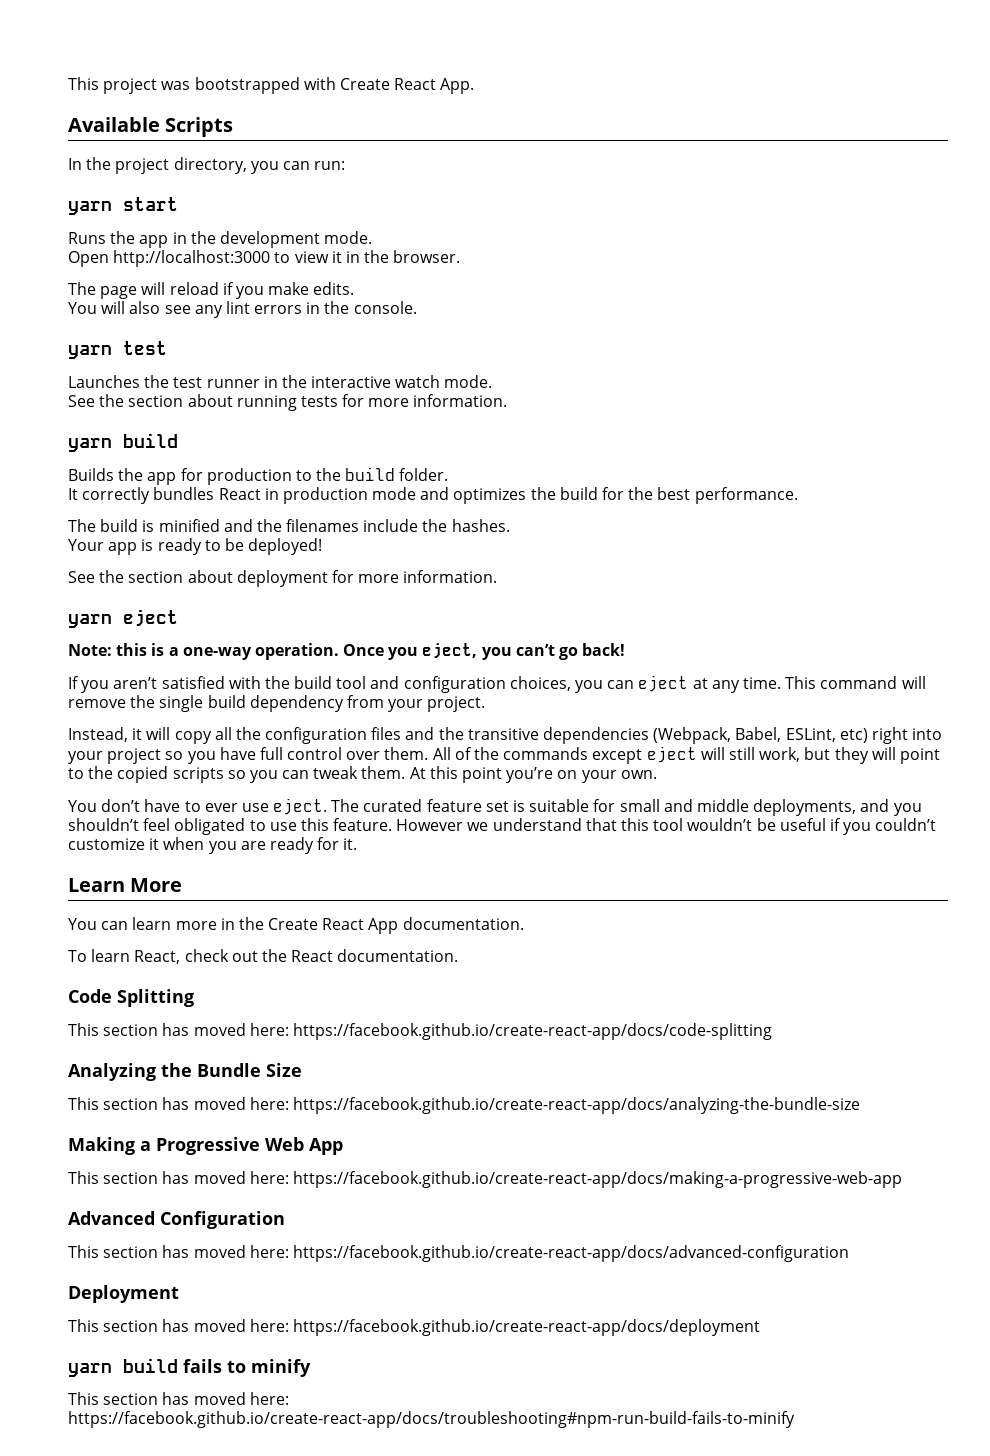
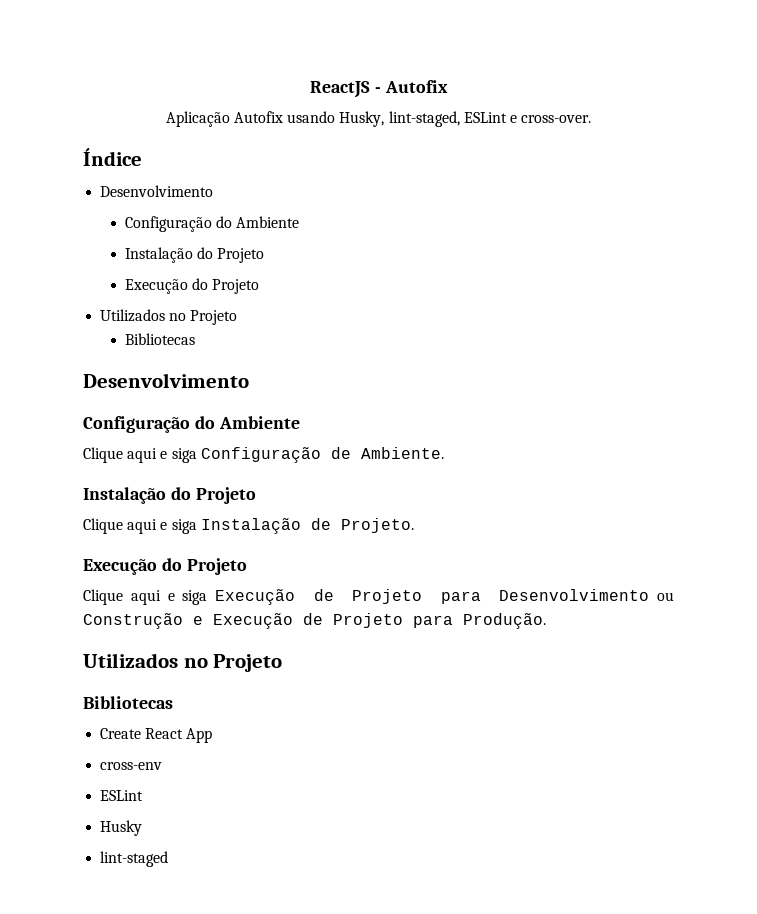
- This project was bootstrapped with Create React App.
- Available Scripts
- In the project directory, you can run:
- yarn start
- Runs the app in the development mode.
- Open http://localhost:3000 to view it in the browser.
- The page will reload if you make edits.
- You will also see any lint errors in the console.
- yarn test
- Launches the test runner in the interactive watch mode.
- See the section about running tests for more information.
- yarn build
- Builds the app for production to the build folder.
- It correctly bundles React in production mode and optimizes the build for the best performance.
- The build is minified and the filenames include the hashes.
- Your app is ready to be deployed!
- See the section about deployment for more information.
- yarn eject
- Note: this is a one-way operation. Once you eject, you can’t go back!
- If you aren’t satisfied with the build tool and configuration choices, you can eject at any time. This command will remove the single build dependency from your project.
- Instead, it will copy all the configuration files and the transitive dependencies (Webpack, Babel, ESLint, etc) right into your project so you have full control over them. All of the commands except eject will still work, but they will point to the copied scripts so you can tweak them. At this point you’re on your own.
- You don’t have to ever use eject. The curated feature set is suitable for small and middle deployments, and you shouldn’t feel obligated to use this feature. However we understand that this tool wouldn’t be useful if you couldn’t customize it when you are ready for it.
- Learn More
- You can learn more in the Create React App documentation.
- To learn React, check out the React documentation.
- Code Splitting
- This section has moved here: https://facebook.github.io/create-react-app/docs/code-splitting
- Analyzing the Bundle Size
- This section has moved here: https://facebook.github.io/create-react-app/docs/analyzing-the-bundle-size
- Making a Progressive Web App
- This section has moved here: https://facebook.github.io/create-react-app/docs/making-a-progressive-web-app
- Advanced Configuration
- This section has moved here: https://facebook.github.io/create-react-app/docs/advanced-configuration
- Deployment
- This section has moved here: https://facebook.github.io/create-react-app/docs/deployment
- yarn build fails to minify
- This section has moved here: https://facebook.github.io/create-react-app/docs/troubleshooting#npm-run-build-fails-to-minify
+ ReactJS - Autofix
+ Aplicação Autofix usando Husky, lint-staged, ESLint e cross-over.
+ Índice
+ Desenvolvimento
+ Configuração do Ambiente
+ Instalação do Projeto
+ Execução do Projeto
+ Utilizados no Projeto
+ Bibliotecas
+ Desenvolvimento
+ Configuração do Ambiente
+ Clique aqui e siga Configuração de Ambiente.
+ Instalação do Projeto
+ Clique aqui e siga Instalação de Projeto.
+ Execução do Projeto
+ Clique aqui e siga Execução de Projeto para Desenvolvimento ou Construção e Execução de Projeto para Produção.
+ Utilizados no Projeto
+ Bibliotecas
+ Create React App
+ cross-env
+ ESLint
+ Husky
+ lint-staged

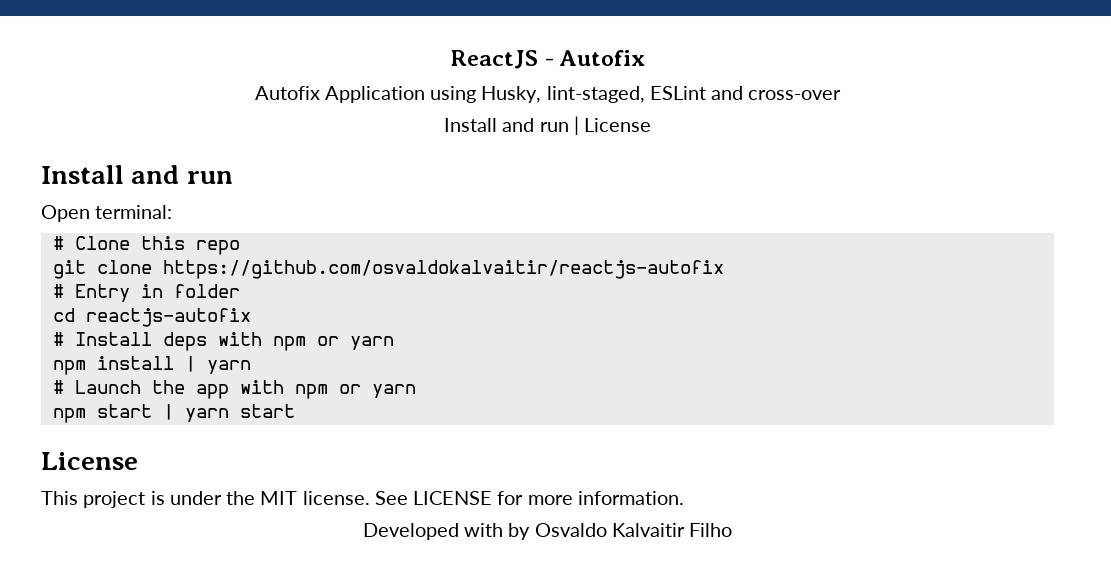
- Aplicação Autofix usando Husky, lint-staged, ESLint e cross-over.
- Índice
- Desenvolvimento
- Configuração do Ambiente
- Instalação do Projeto
- Execução do Projeto
- Utilizados no Projeto
- Bibliotecas
- Desenvolvimento
- Configuração do Ambiente
- Clique aqui e siga Configuração de Ambiente.
- Instalação do Projeto
- Clique aqui e siga Instalação de Projeto.
- Execução do Projeto
- Clique aqui e siga Execução de Projeto para Desenvolvimento ou Construção e Execução de Projeto para Produção.
- Utilizados no Projeto
- Bibliotecas
- Create React App
- cross-env
- ESLint
- Husky
- lint-staged
+ Autofix Application using Husky, lint-staged, ESLint and cross-over
+ Install and run | License
+ Install and run
+ Open terminal:
+ # Clone this repo
+ git clone https://github.com/osvaldokalvaitir/reactjs-autofix
+ # Entry in folder
+ cd reactjs-autofix
+ # Install deps with npm or yarn
+ npm install | yarn
+ # Launch the app with npm or yarn
+ npm start | yarn start
+ License
+ This project is under the MIT license. See LICENSE for more information.
+ Developed with by Osvaldo Kalvaitir Filho

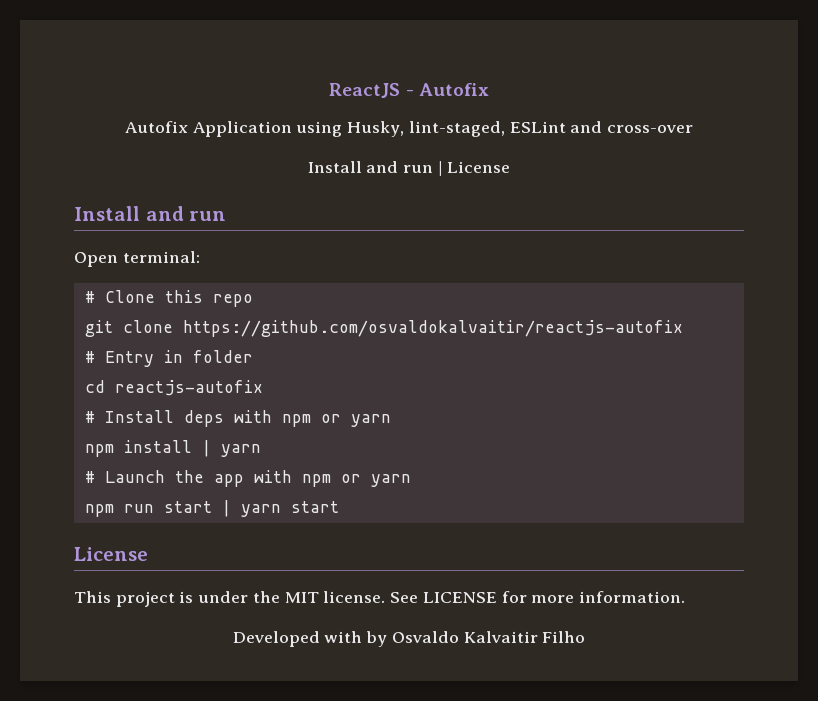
- npm start | yarn start
+ npm run start | yarn start

